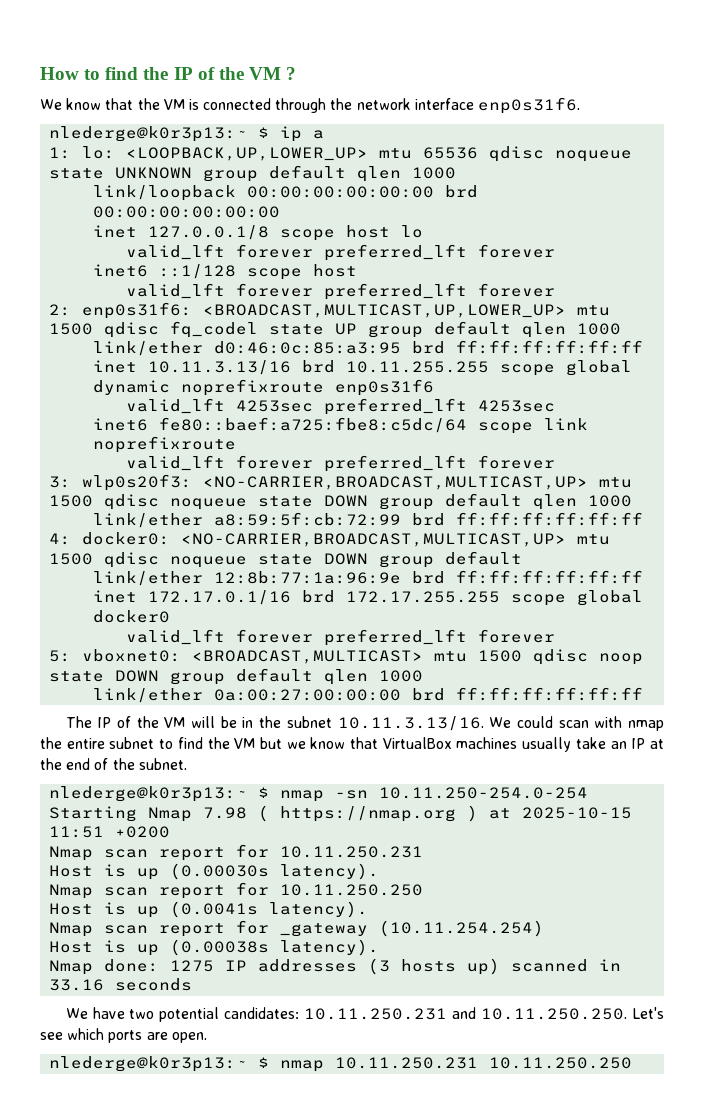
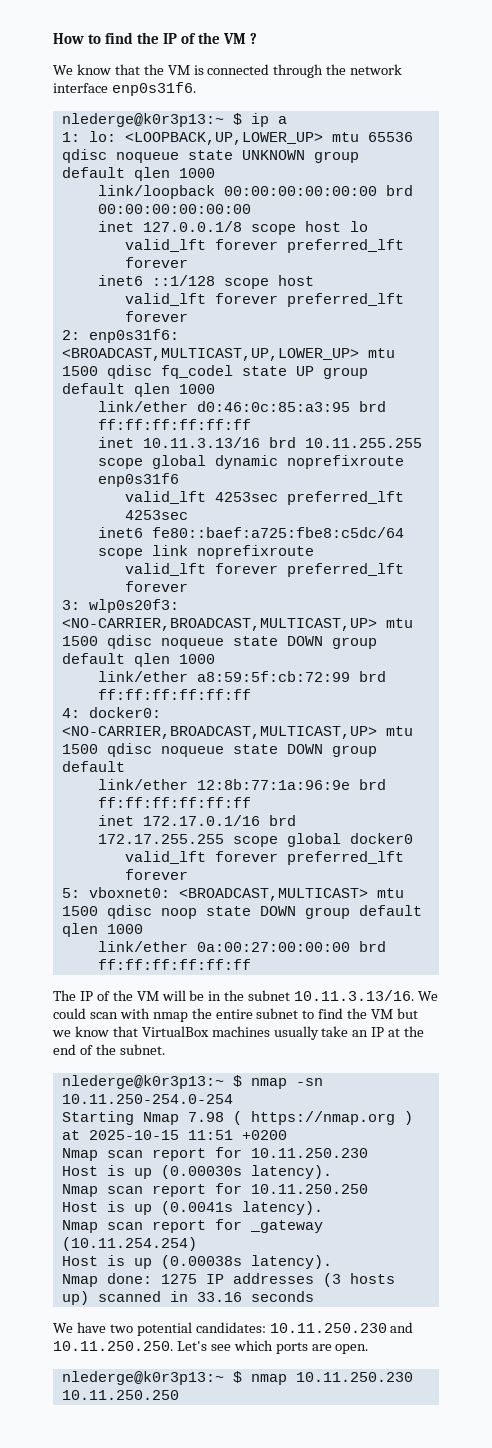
- Nmap scan report for 10.11.250.231
+ Nmap scan report for 10.11.250.230
- We have two potential candidates: 10.11.250.231 and 10.11.250.250. Let's see which ports are open.
+ We have two potential candidates: 10.11.250.230 and 10.11.250.250. Let's see which ports are open.
- nlederge@k0r3p13:~ $ nmap 10.11.250.231 10.11.250.250
+ nlederge@k0r3p13:~ $ nmap 10.11.250.230 10.11.250.250

